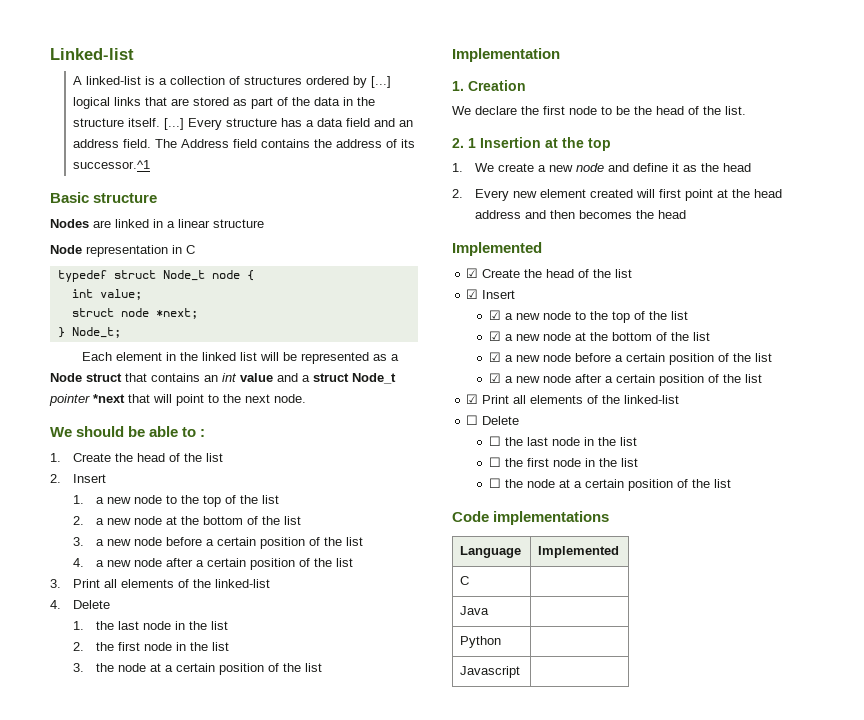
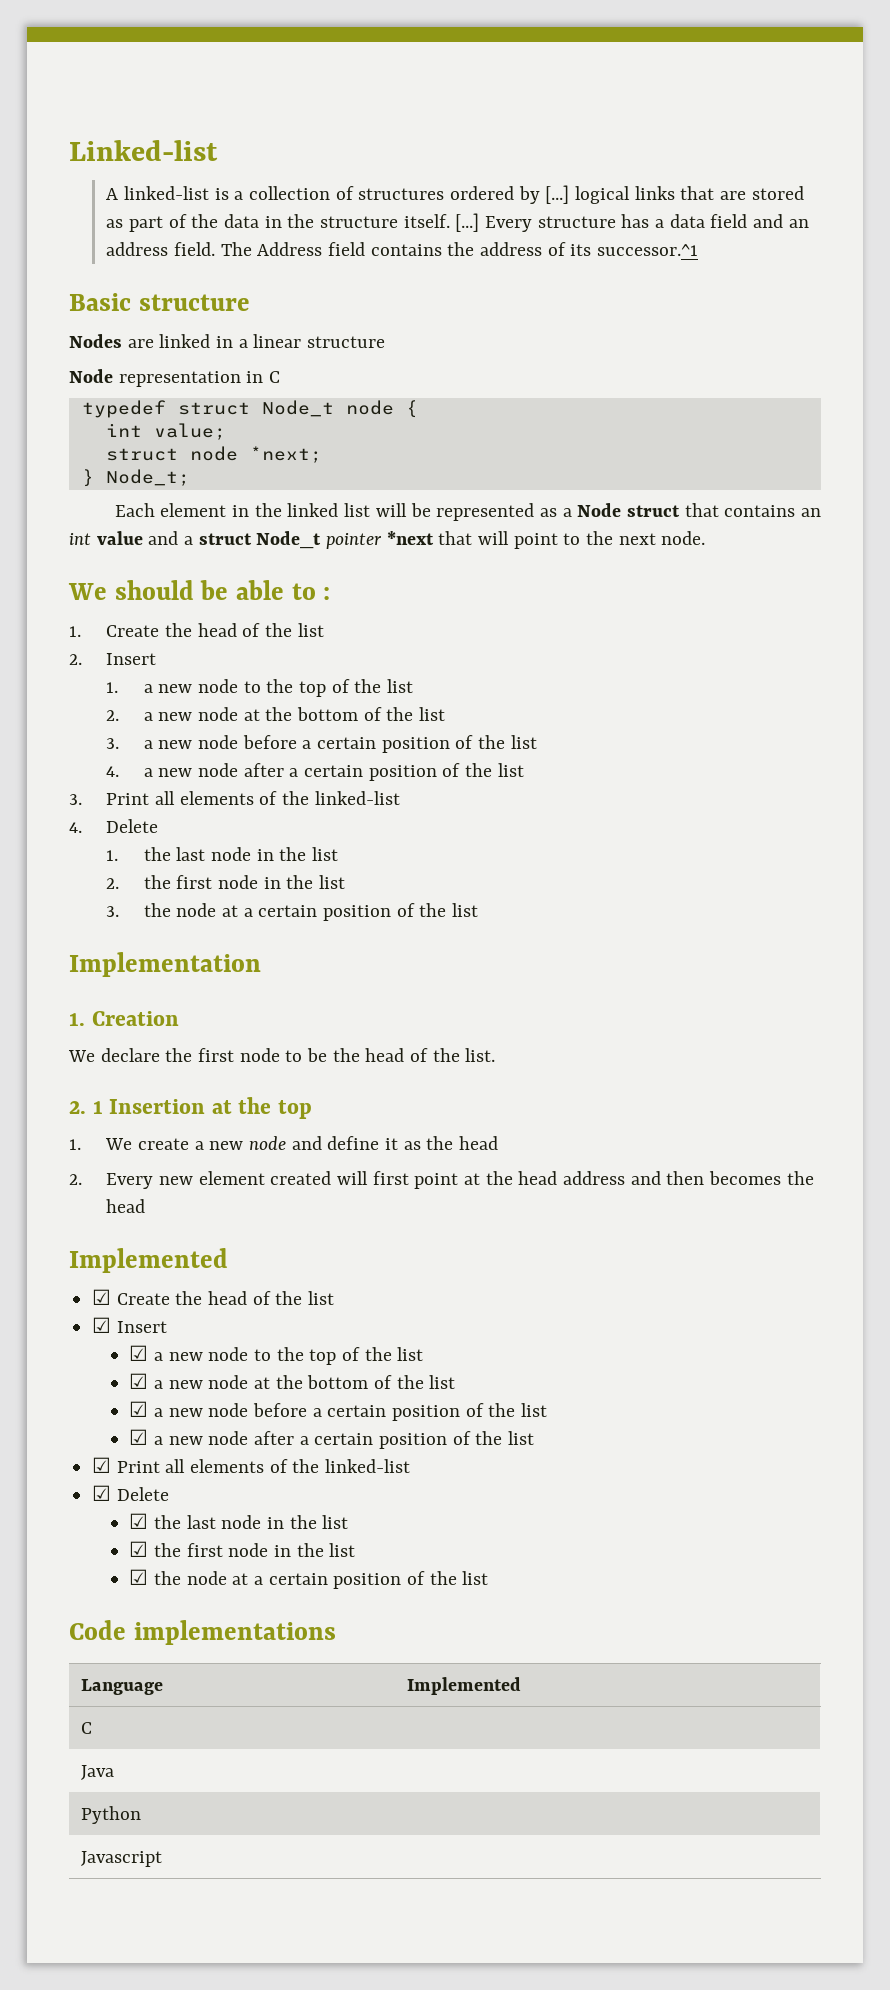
- ☐ Delete
- ☐ the last node in the list
- ☐ the first node in the list
- ☐ the node at a certain position of the list
+ ☑ Delete
+ ☑ the last node in the list
+ ☑ the first node in the list
+ ☑ the node at a certain position of the list

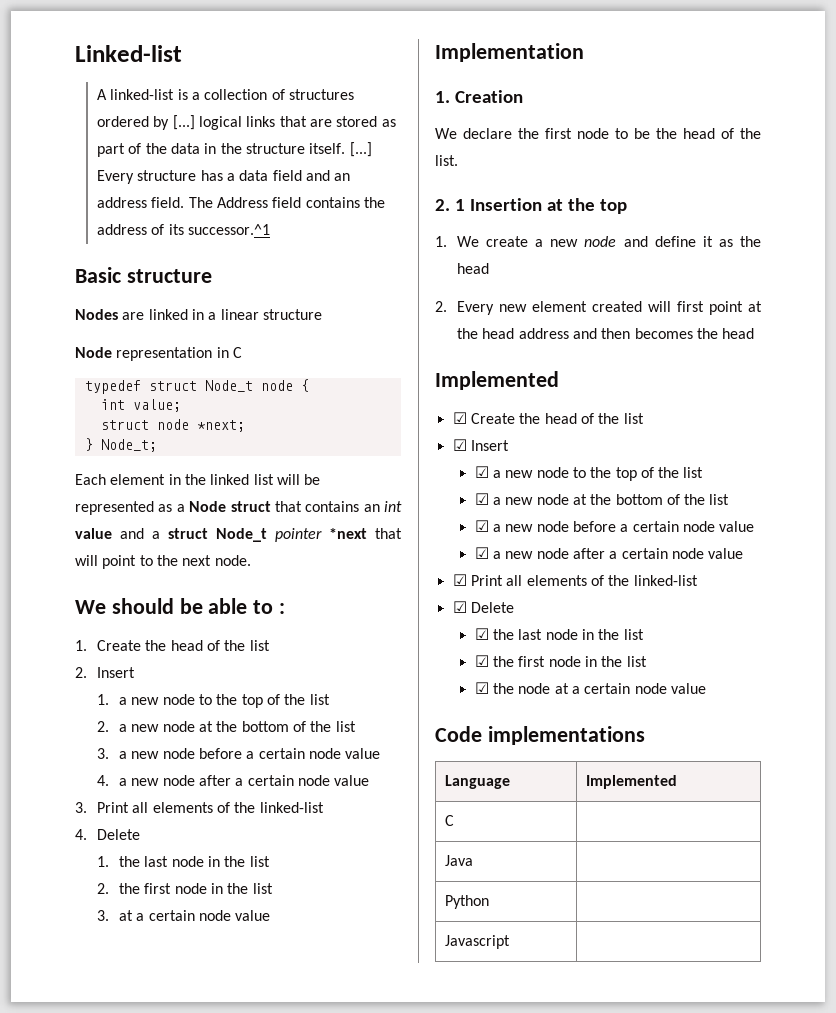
- 3. a new node before a certain position of the list
+ 3. a new node before a certain node value
- 4. a new node after a certain position of the list
+ 4. a new node after a certain node value
- 3. the node at a certain position of the list
+ 3. at a certain node value
- ☑ a new node before a certain position of the list
+ ☑ a new node before a certain node value
- ☑ a new node after a certain position of the list
+ ☑ a new node after a certain node value
- ☑ the node at a certain position of the list
+ ☑ the node at a certain node value

